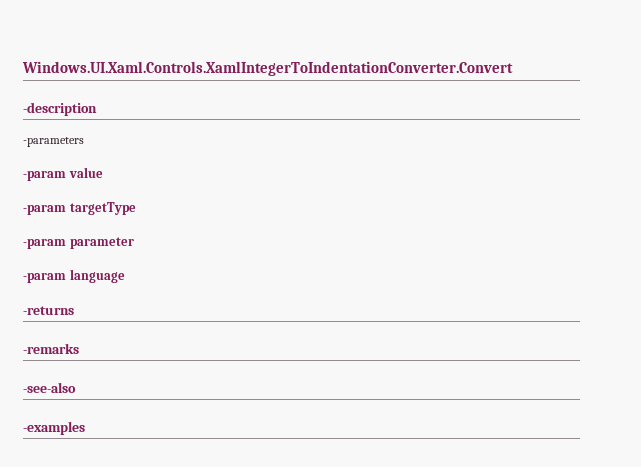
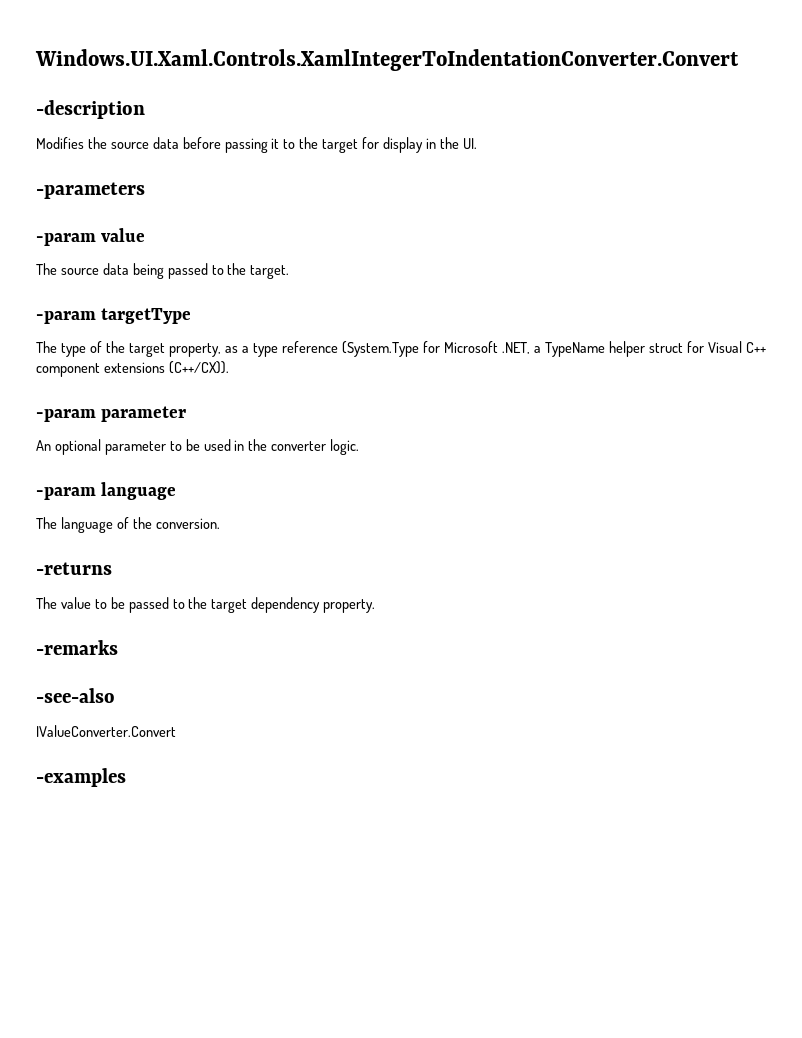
+ Modifies the source data before passing it to the target for display in the UI.
  -parameters
  -param value
+ The source data being passed to the target.
  -param targetType
+ The type of the target property, as a type reference (System.Type for Microsoft .NET, a TypeName helper struct for Visual C++ component extensions (C++/CX)).
  -param parameter
+ An optional parameter to be used in the converter logic.
  -param language
+ The language of the conversion.
  -returns
+ The value to be passed to the target dependency property.
+ IValueConverter.Convert

